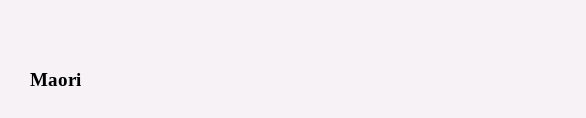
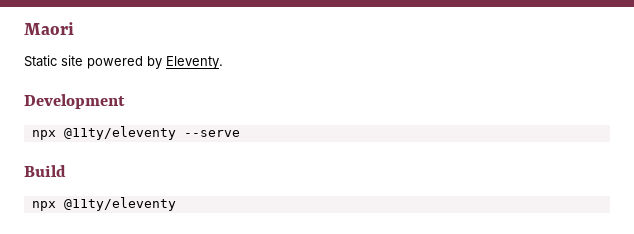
+ Static site powered by Eleventy.
+ Development
+ npx @11ty/eleventy --serve
+ Build
+ npx @11ty/eleventy

